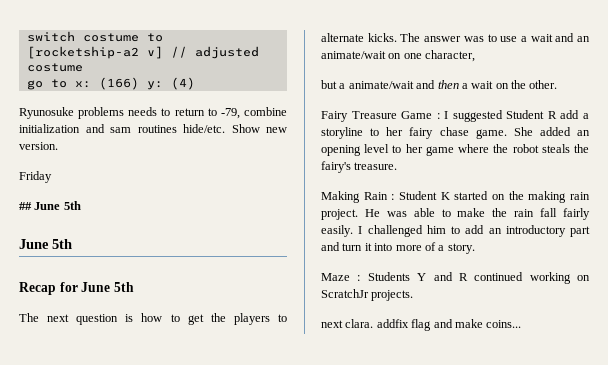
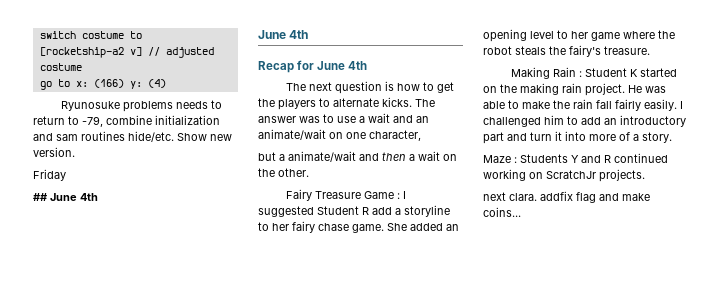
- ## June 5th
- June 5th
+ ## June 4th
+ June 4th
- Recap for June 5th
+ Recap for June 4th

